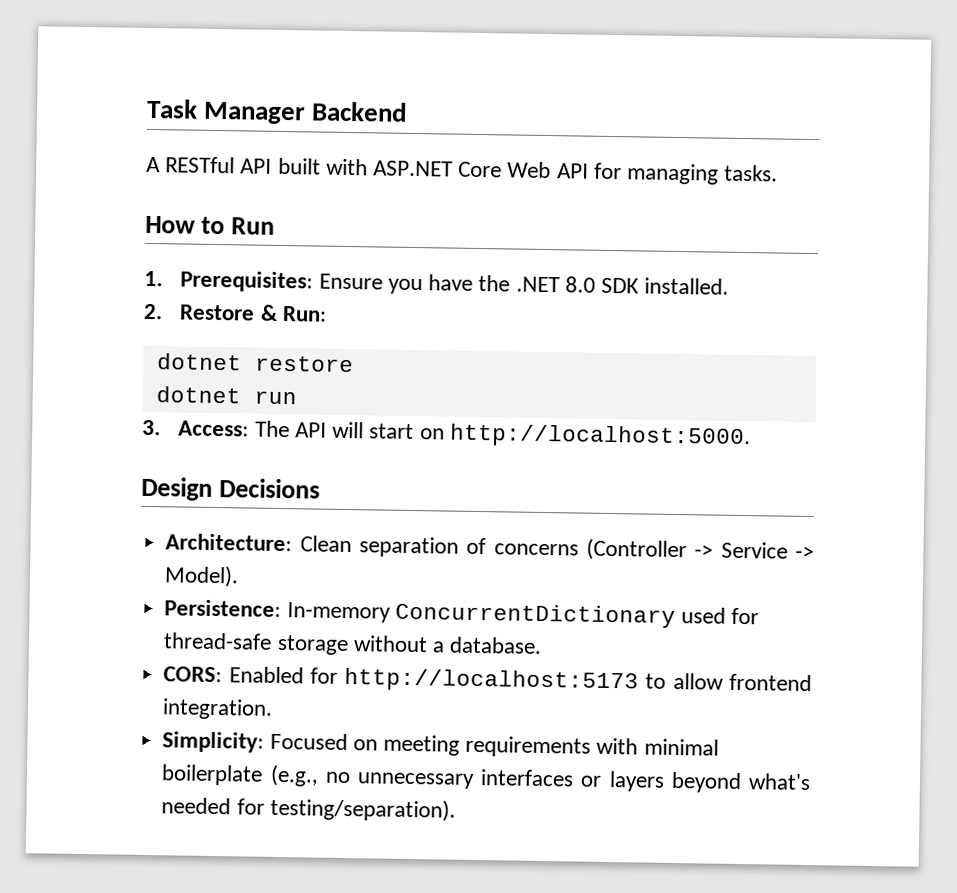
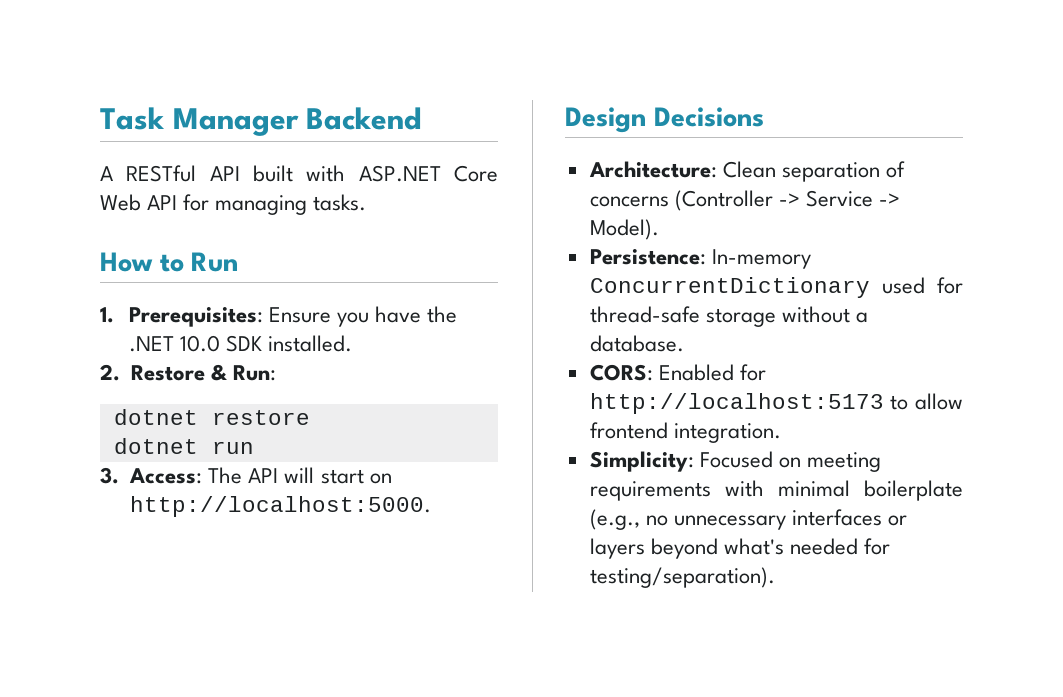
- 1. Prerequisites: Ensure you have the .NET 8.0 SDK installed.
+ 1. Prerequisites: Ensure you have the .NET 10.0 SDK installed.

